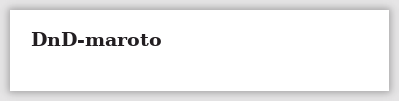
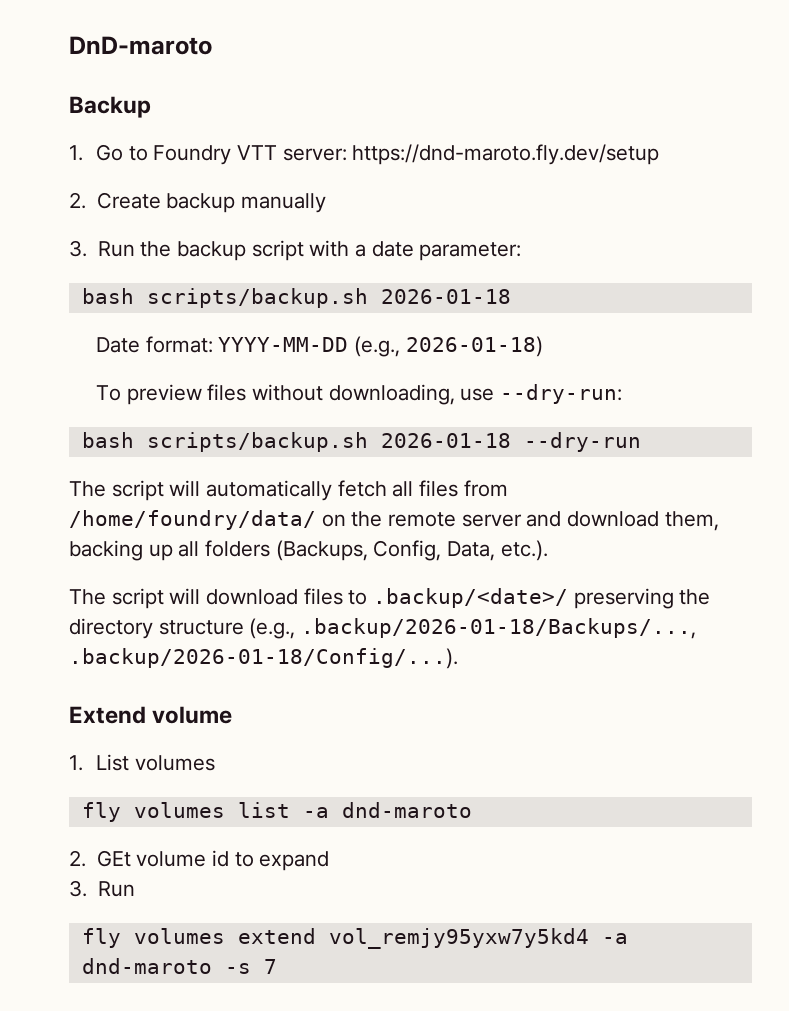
+ Backup
+ 1. Go to Foundry VTT server: https://dnd-maroto.fly.dev/setup
+ 2. Create backup manually
+ 3. Run the backup script with a date parameter:
+ bash scripts/backup.sh 2026-01-18
+ Date format: YYYY-MM-DD (e.g., 2026-01-18)
+ To preview files without downloading, use --dry-run:
+ bash scripts/backup.sh 2026-01-18 --dry-run
+ The script will automatically fetch all files from /home/foundry/data/ on the remote server and download them, backing up all folders (Backups, Config, Data, etc.).
+ The script will download files to .backup/<date>/ preserving the directory structure (e.g., .backup/2026-01-18/Backups/..., .backup/2026-01-18/Config/...).
+ Extend volume
+ 1. List volumes
+ fly volumes list -a dnd-maroto
+ 2. GEt volume id to expand
+ 3. Run
+ fly volumes extend vol_remjy95yxw7y5kd4 -a dnd-maroto -s 7

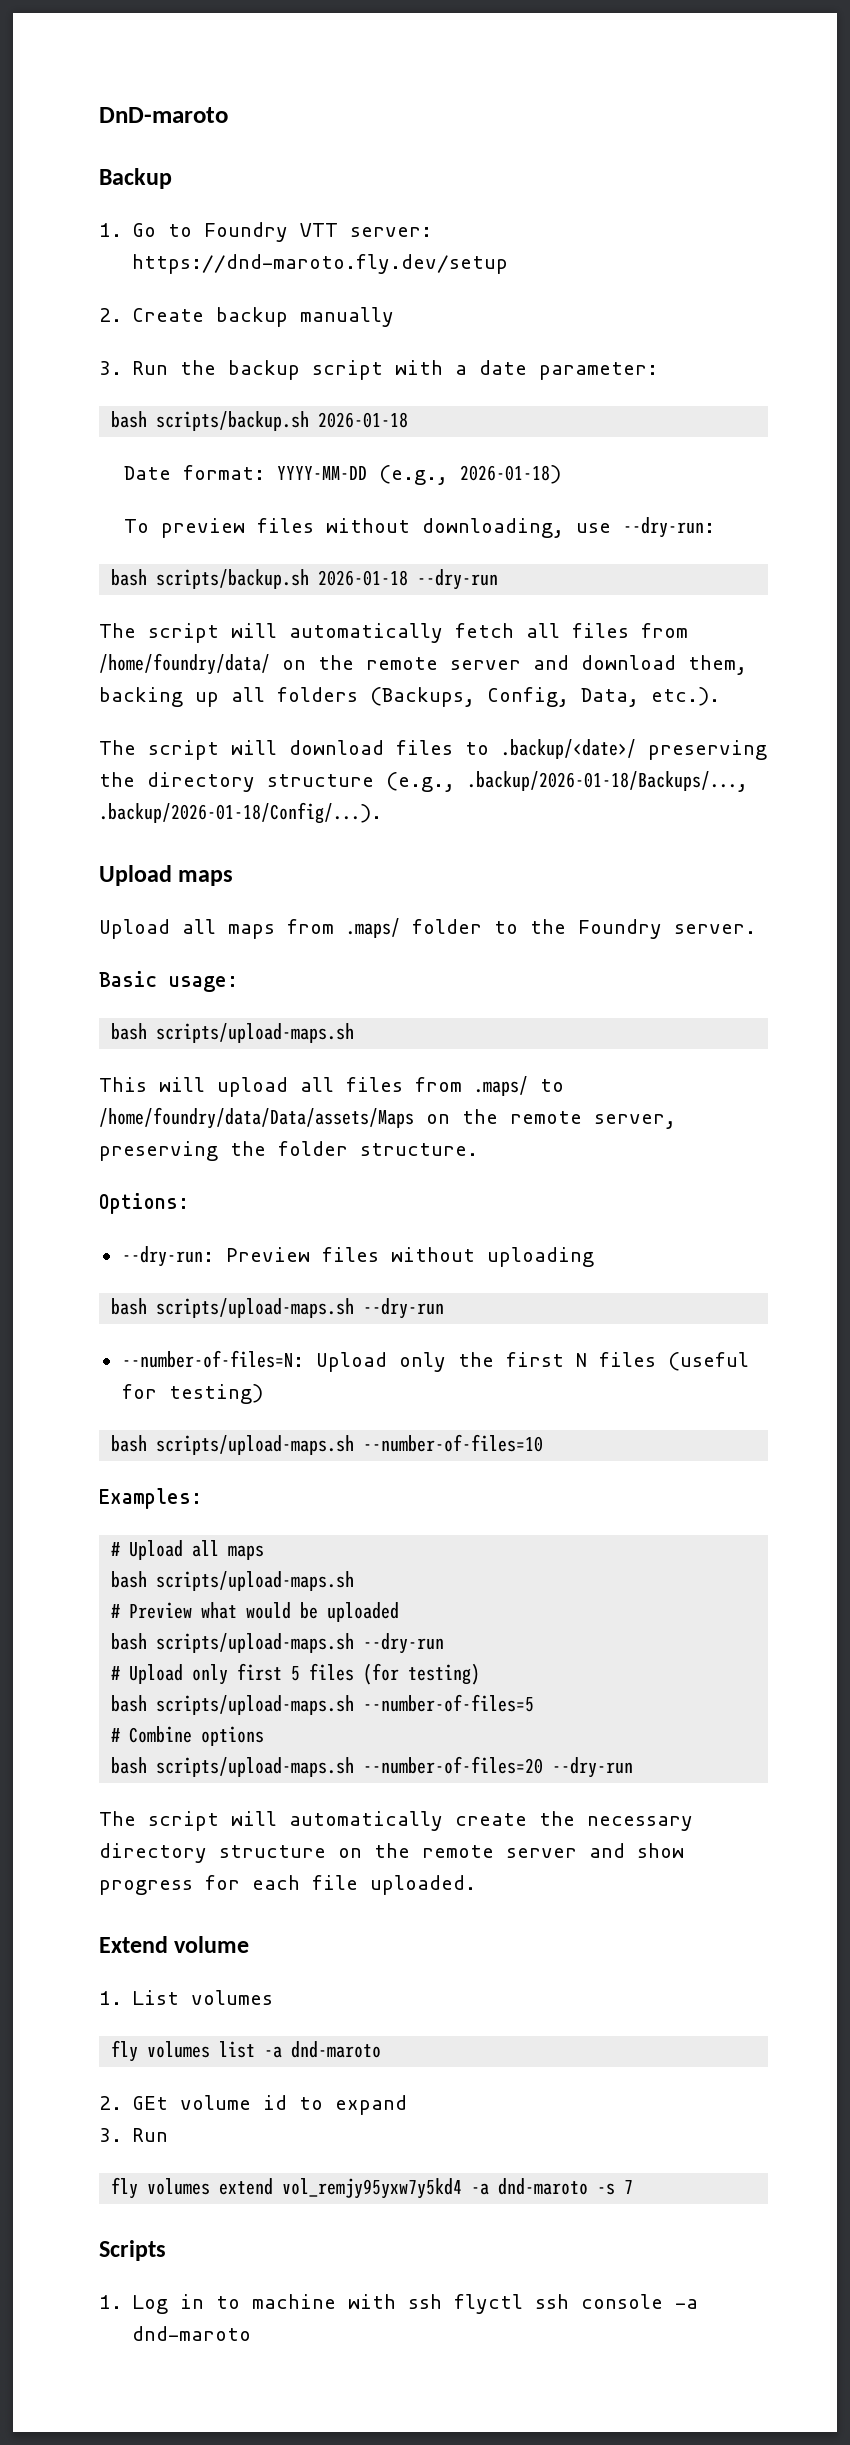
+ Upload maps
+ Upload all maps from .maps/ folder to the Foundry server.
+ Basic usage:
+ bash scripts/upload-maps.sh
+ This will upload all files from .maps/ to /home/foundry/data/Data/assets/Maps on the remote server, preserving the folder structure.
+ Options:
+ --dry-run: Preview files without uploading
+ bash scripts/upload-maps.sh --dry-run
+ --number-of-files=N: Upload only the first N files (useful for testing)
+ bash scripts/upload-maps.sh --number-of-files=10
+ Examples:
+ # Upload all maps
+ bash scripts/upload-maps.sh
+ # Preview what would be uploaded
+ bash scripts/upload-maps.sh --dry-run
+ # Upload only first 5 files (for testing)
+ bash scripts/upload-maps.sh --number-of-files=5
+ # Combine options
+ bash scripts/upload-maps.sh --number-of-files=20 --dry-run
+ The script will automatically create the necessary directory structure on the remote server and show progress for each file uploaded.
+ Scripts
+ 1. Log in to machine with ssh flyctl ssh console -a dnd-maroto

